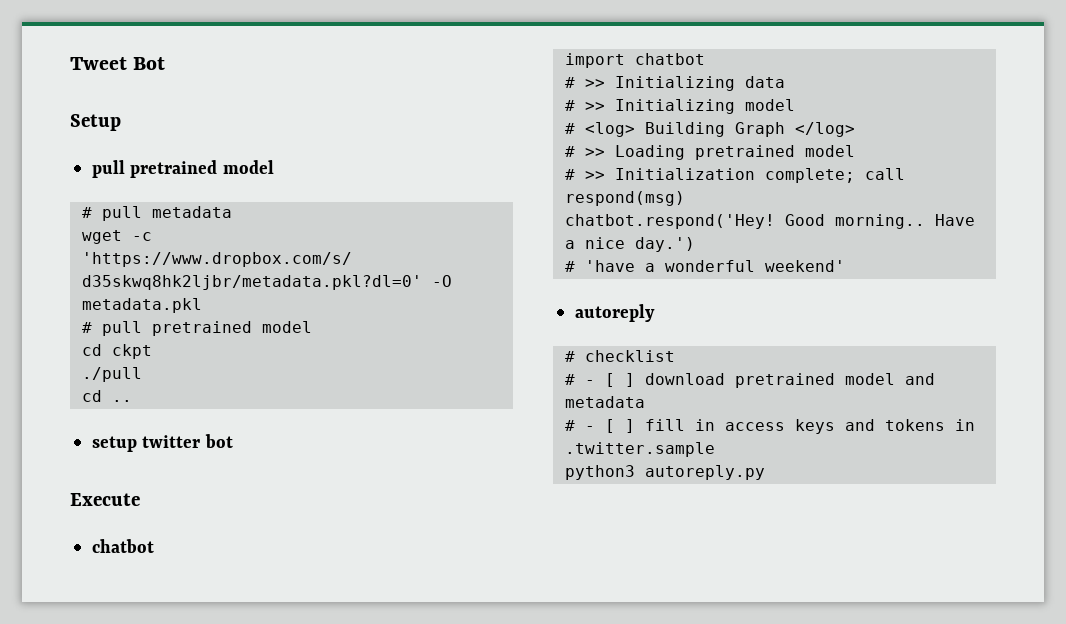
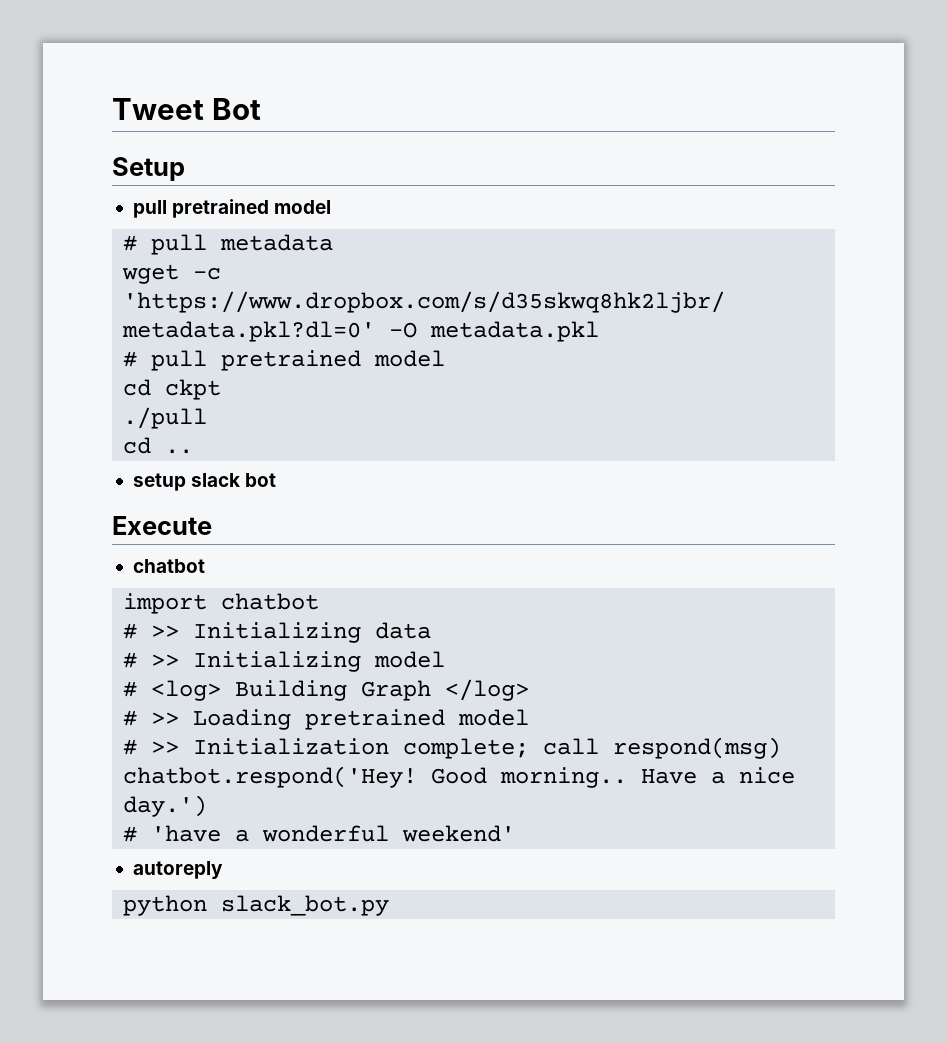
- setup twitter bot
+ setup slack bot
- # checklist
- # - [ ] download pretrained model and metadata
- # - [ ] fill in access keys and tokens in .twitter.sample
- python3 autoreply.py
+ python slack_bot.py

